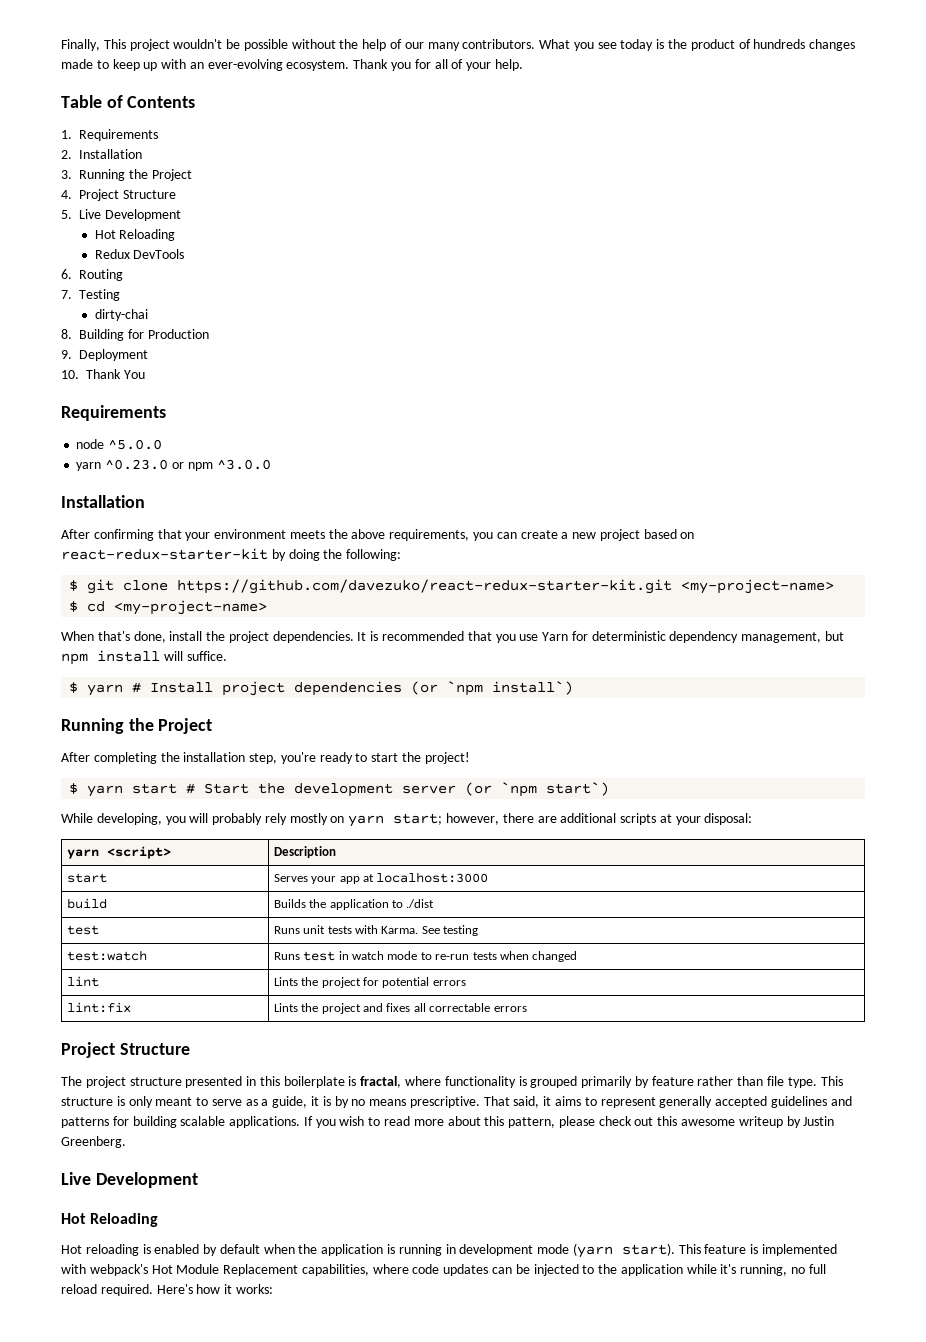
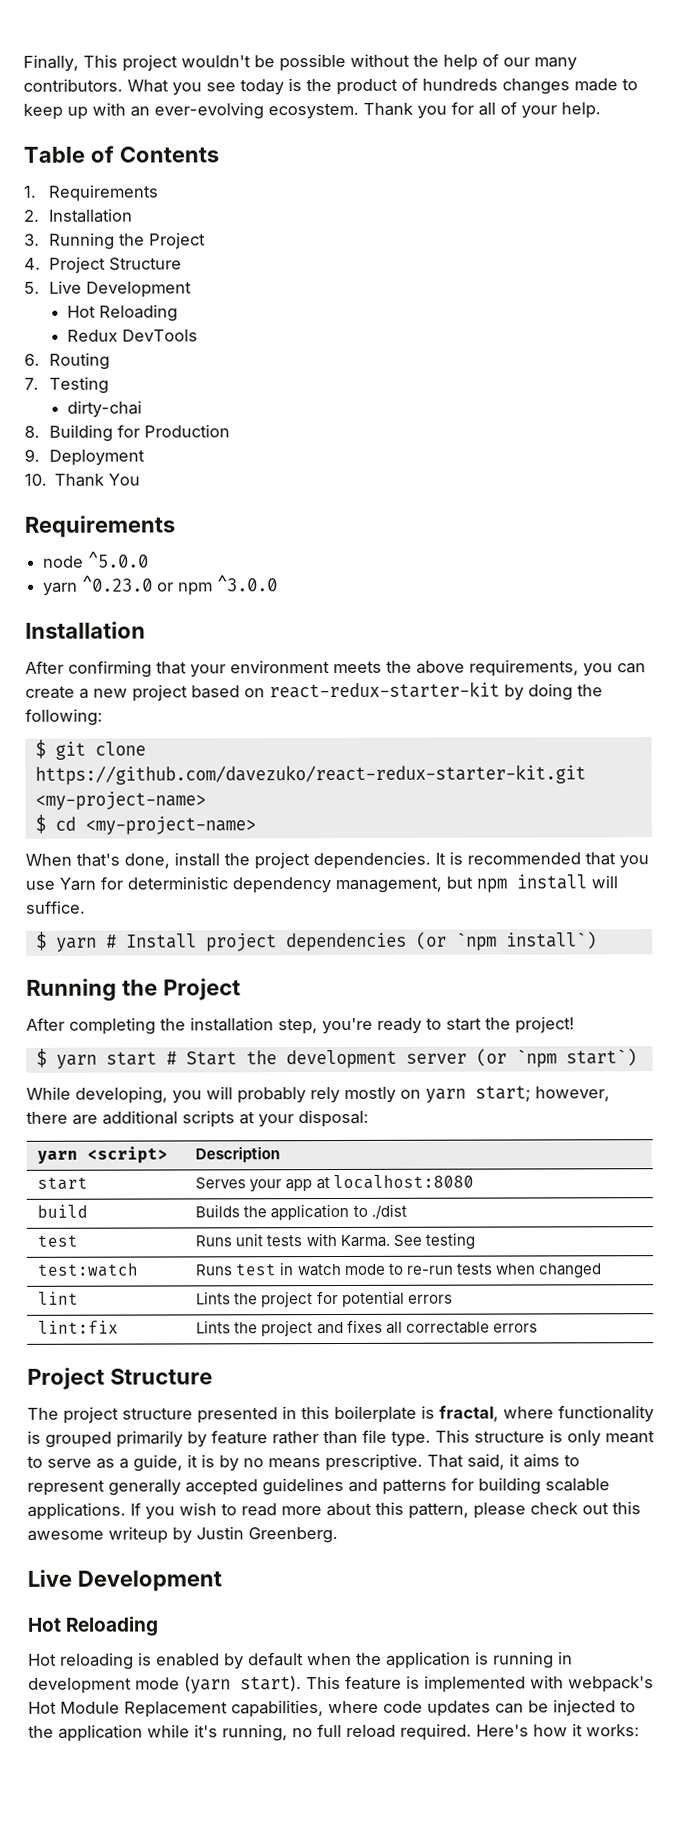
- start | Serves your app at localhost:3000
+ start | Serves your app at localhost:8080

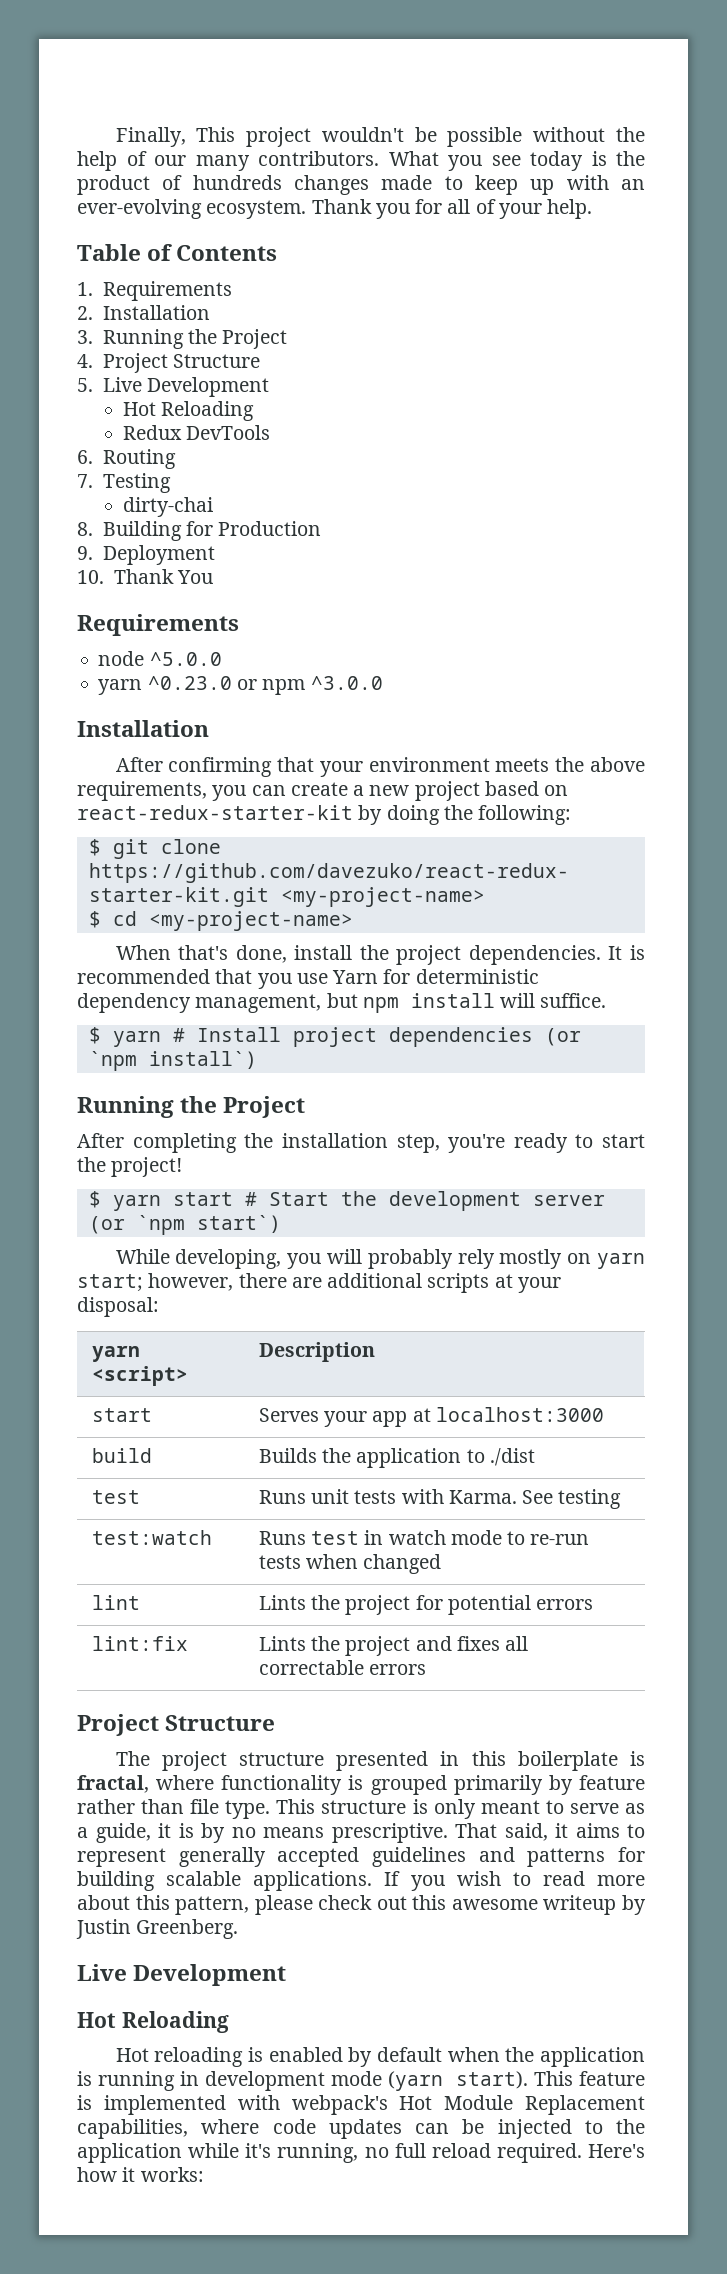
- start | Serves your app at localhost:8080
+ start | Serves your app at localhost:3000

